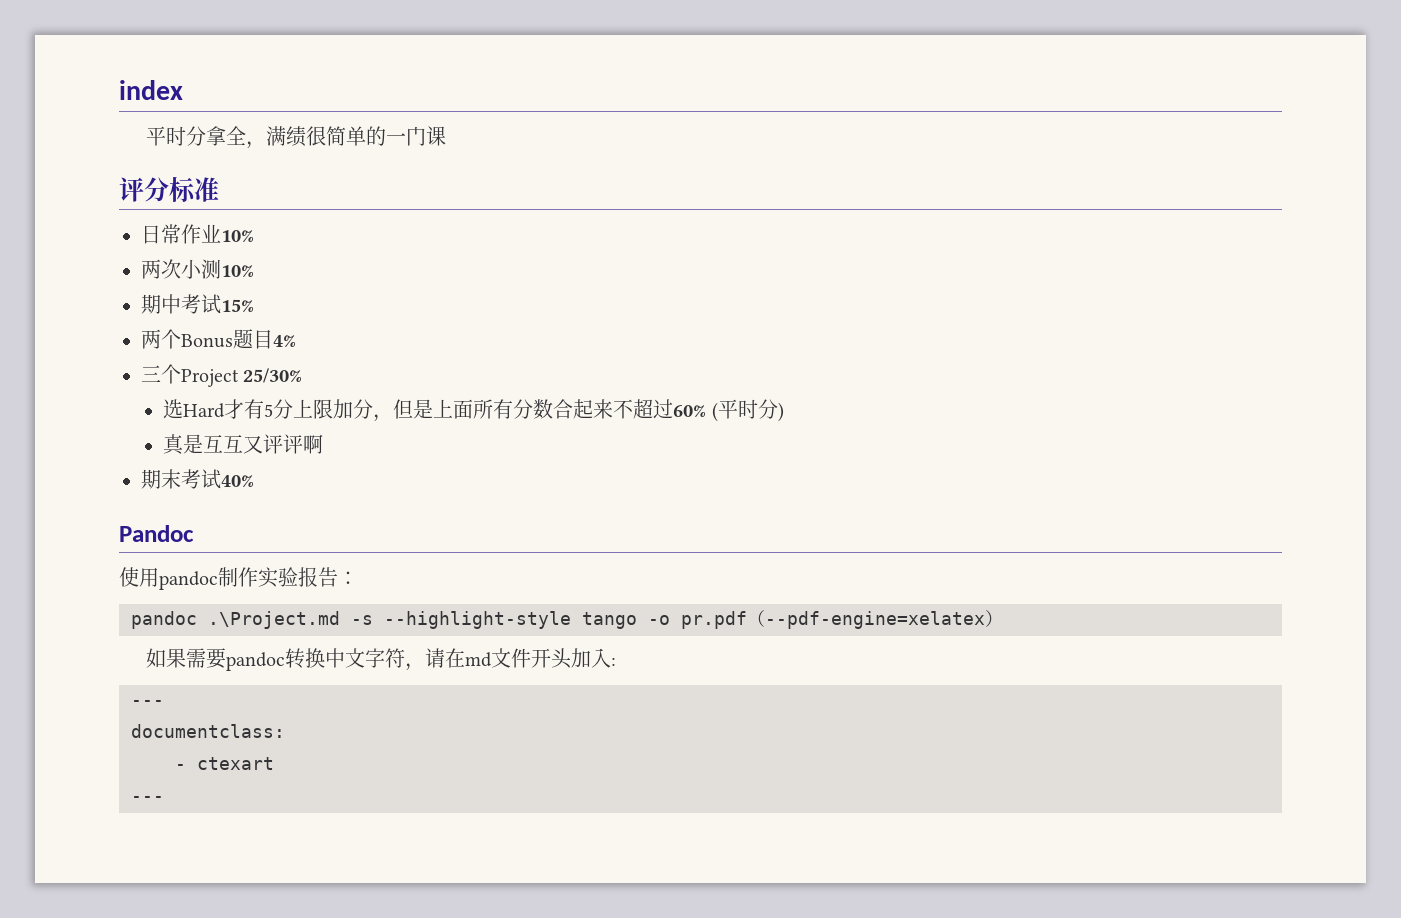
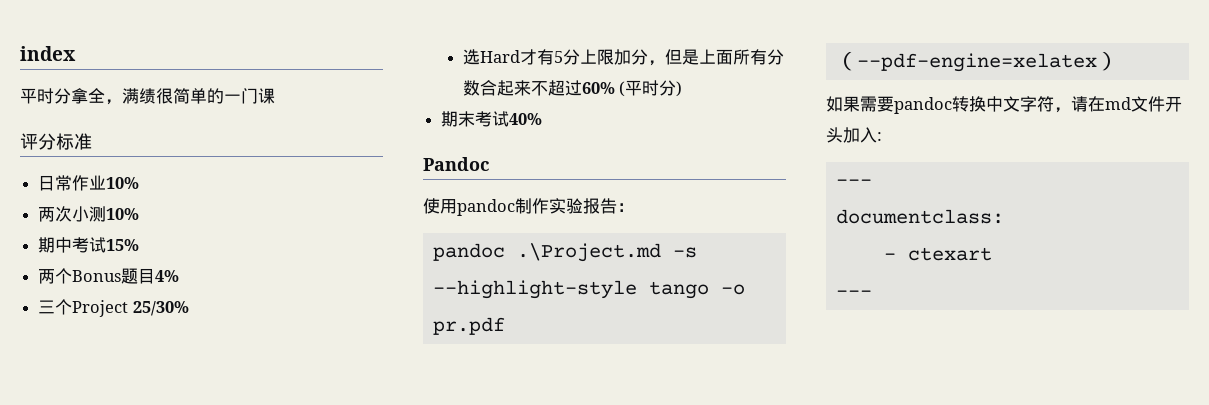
- 真是互互又评评啊

